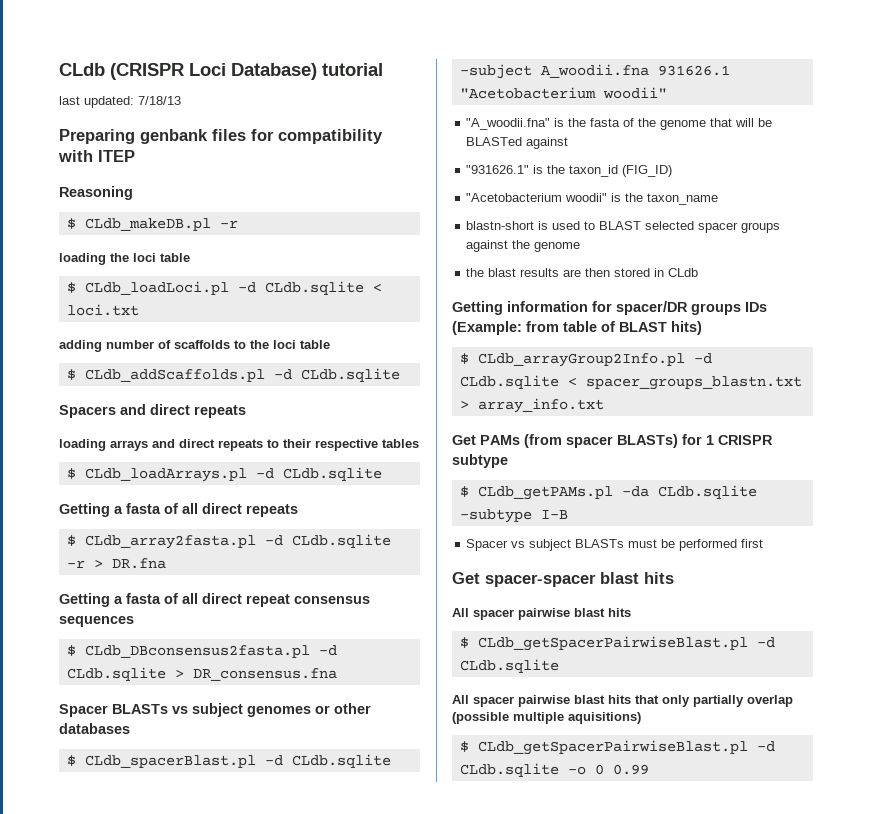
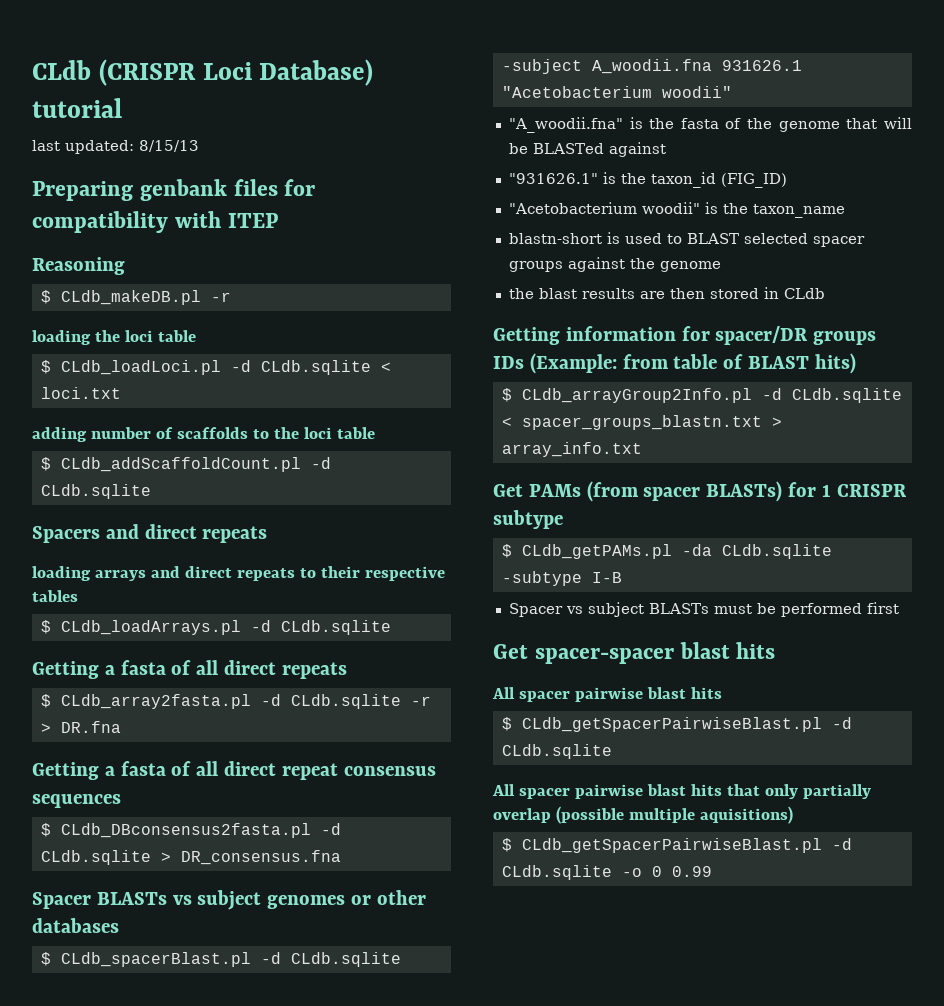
- last updated: 7/18/13
+ last updated: 8/15/13
- $ CLdb_addScaffolds.pl -d CLdb.sqlite
+ $ CLdb_addScaffoldCount.pl -d CLdb.sqlite

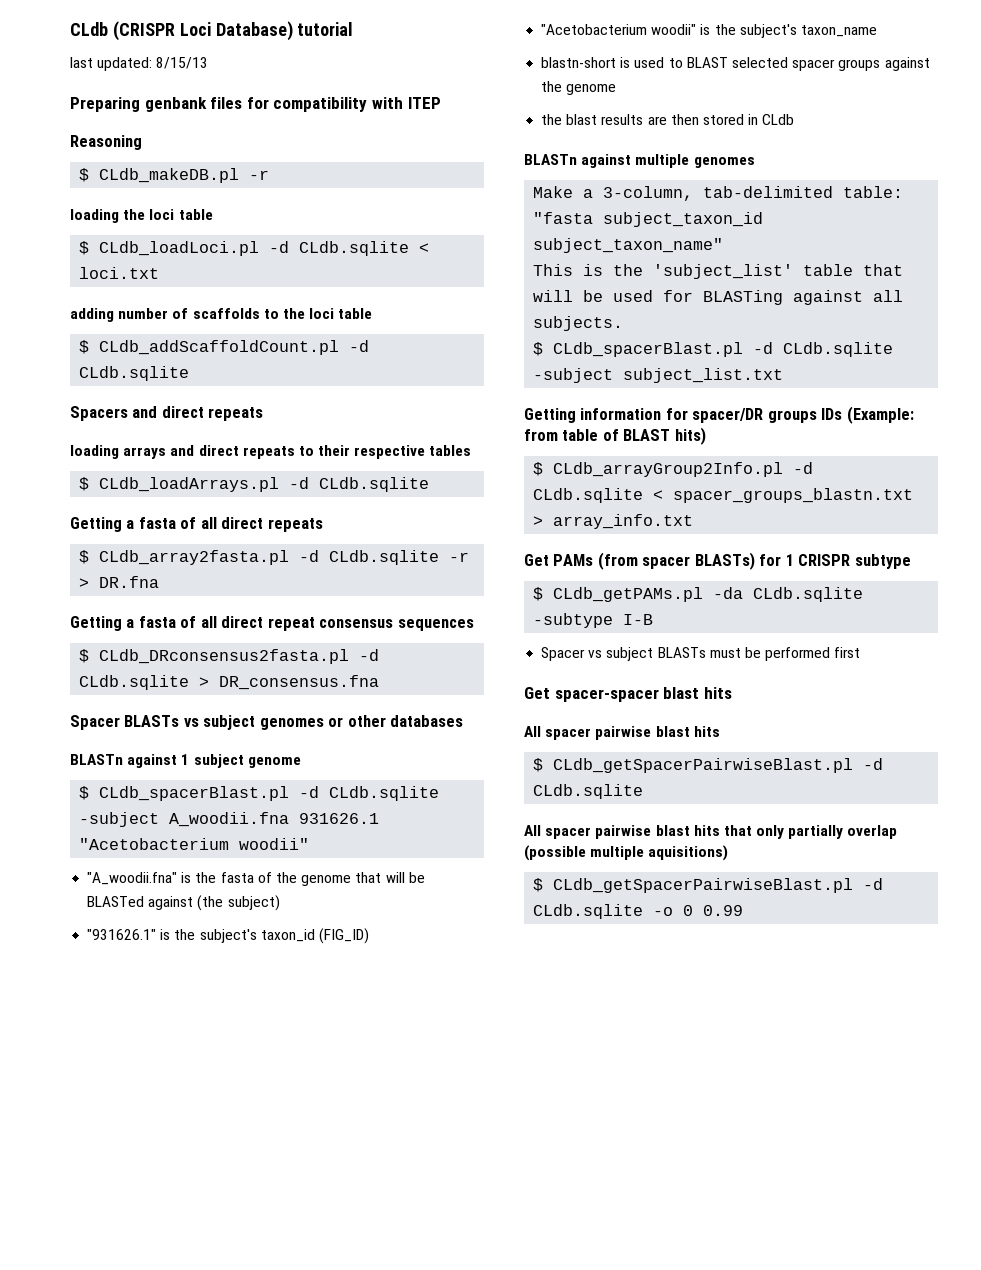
- $ CLdb_DBconsensus2fasta.pl -d CLdb.sqlite > DR_consensus.fna
+ $ CLdb_DRconsensus2fasta.pl -d CLdb.sqlite > DR_consensus.fna
+ BLASTn against 1 subject genome
- "A_woodii.fna" is the fasta of the genome that will be BLASTed against
+ "A_woodii.fna" is the fasta of the genome that will be BLASTed against (the subject)
- "931626.1" is the taxon_id (FIG_ID)
+ "931626.1" is the subject's taxon_id (FIG_ID)
- "Acetobacterium woodii" is the taxon_name
+ "Acetobacterium woodii" is the subject's taxon_name
+ BLASTn against multiple genomes
+ Make a 3-column, tab-delimited table: "fasta subject_taxon_id subject_taxon_name"
+ This is the 'subject_list' table that will be used for BLASTing against all subjects.
+ $ CLdb_spacerBlast.pl -d CLdb.sqlite -subject subject_list.txt

